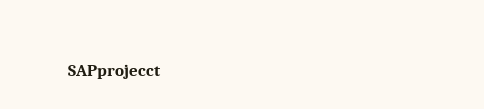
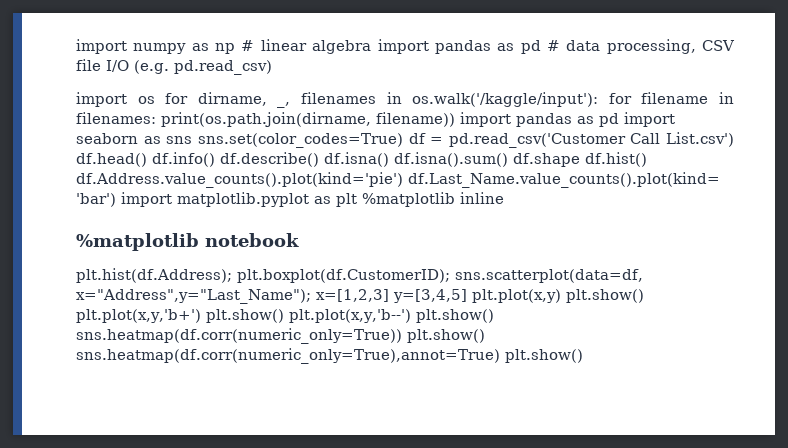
- SAPprojecct
+ import numpy as np # linear algebra import pandas as pd # data processing, CSV file I/O (e.g. pd.read_csv)
+ import os for dirname, _, filenames in os.walk('/kaggle/input'): for filename in filenames: print(os.path.join(dirname, filename)) import pandas as pd import seaborn as sns sns.set(color_codes=True) df = pd.read_csv('Customer Call List.csv') df.head() df.info() df.describe() df.isna() df.isna().sum() df.shape df.hist() df.Address.value_counts().plot(kind='pie') df.Last_Name.value_counts().plot(kind= 'bar') import matplotlib.pyplot as plt %matplotlib inline
+ %matplotlib notebook
+ plt.hist(df.Address); plt.boxplot(df.CustomerID); sns.scatterplot(data=df, x="Address",y="Last_Name"); x=[1,2,3] y=[3,4,5] plt.plot(x,y) plt.show() plt.plot(x,y,'b+') plt.show() plt.plot(x,y,'b--') plt.show() sns.heatmap(df.corr(numeric_only=True)) plt.show() sns.heatmap(df.corr(numeric_only=True),annot=True) plt.show()

